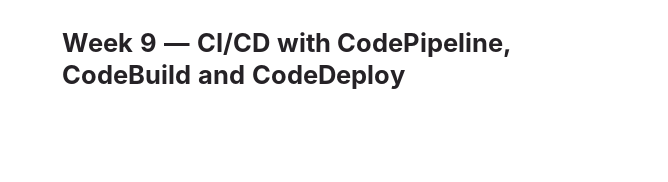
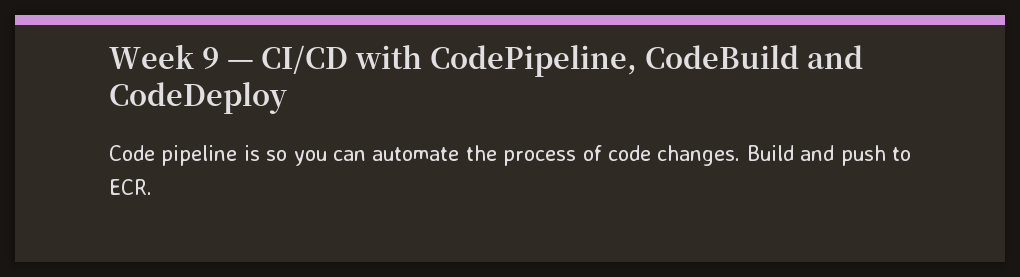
+ Code pipeline is so you can automate the process of code changes. Build and push to ECR.

